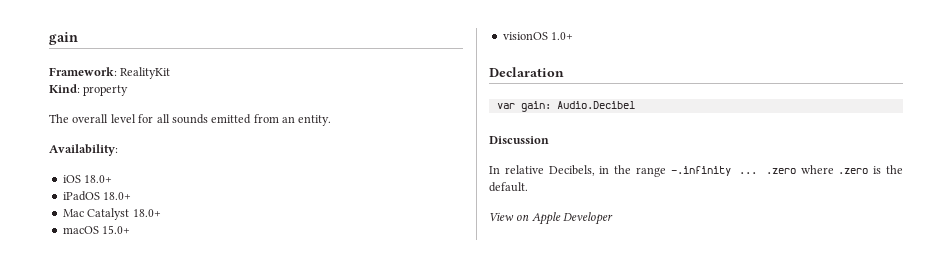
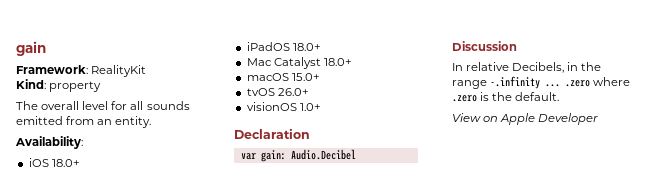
+ tvOS 26.0+

